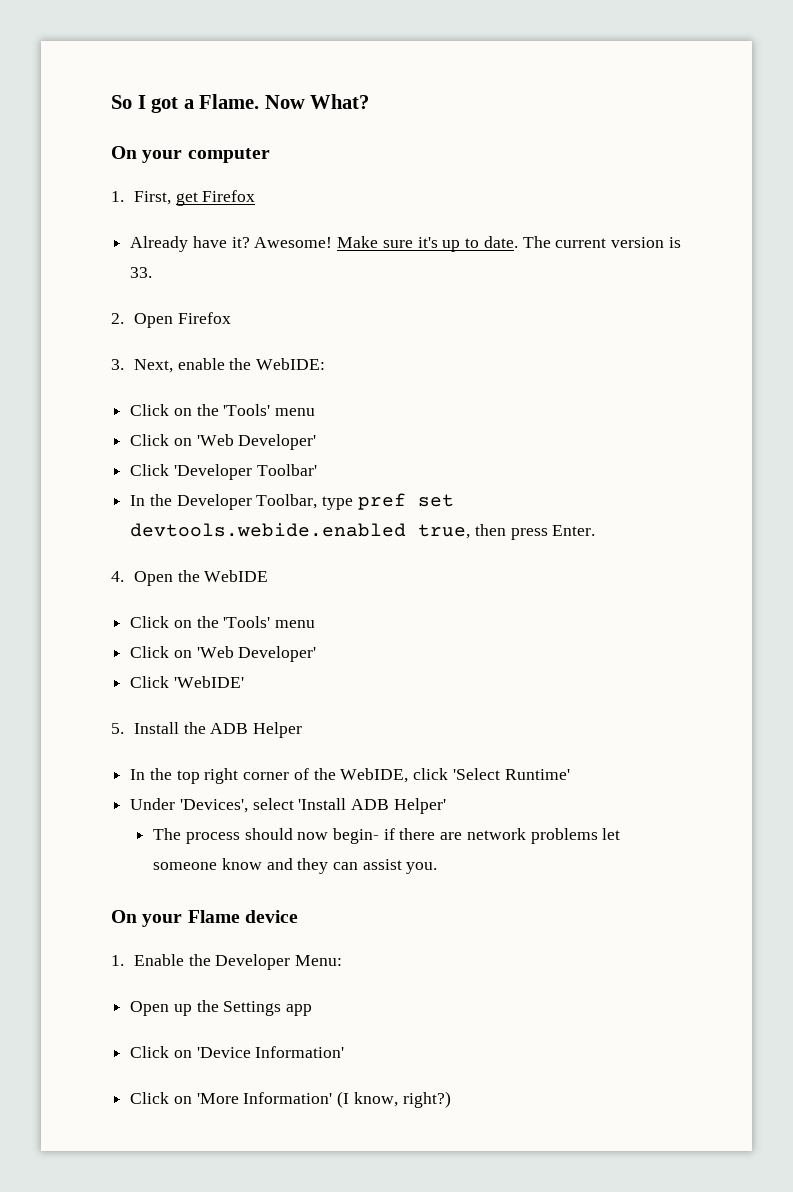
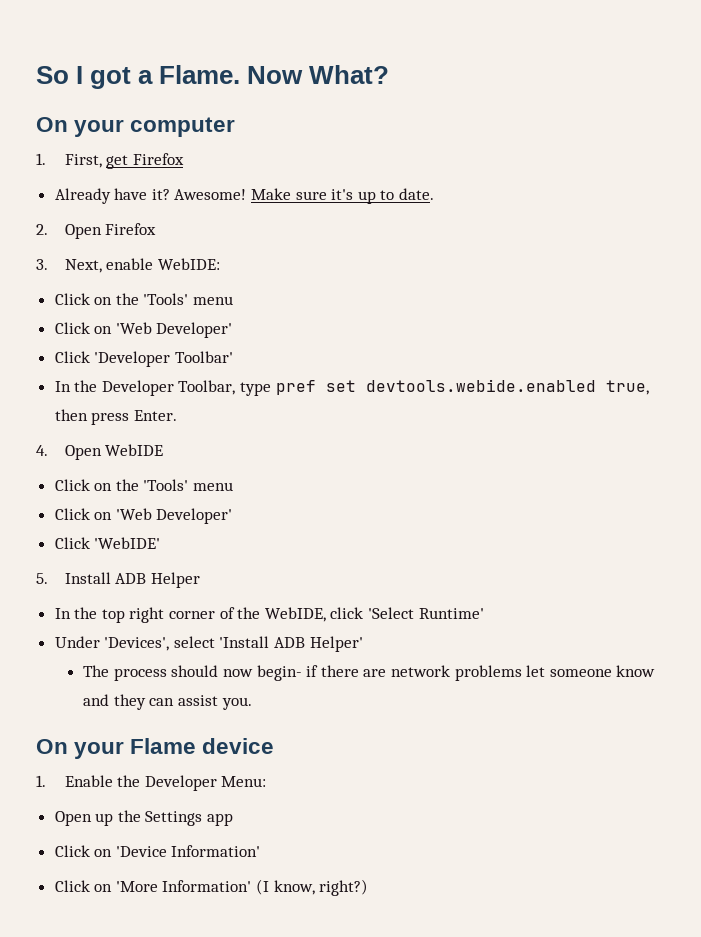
- The current version is 33.
- 3. Next, enable the WebIDE:
+ 3. Next, enable WebIDE:
- 4. Open the WebIDE
+ 4. Open WebIDE
- 5. Install the ADB Helper
+ 5. Install ADB Helper

